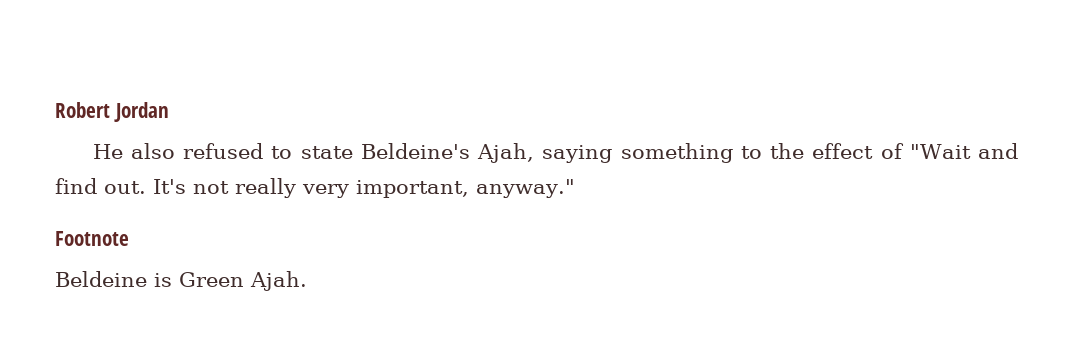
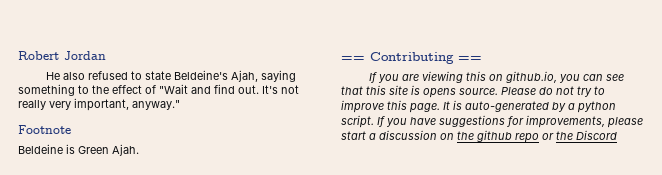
+ == Contributing ==
+ If you are viewing this on github.io, you can see that this site is opens source. Please do not try to improve this page. It is auto-generated by a python script. If you have suggestions for improvements, please start a discussion on the github repo or the Discord

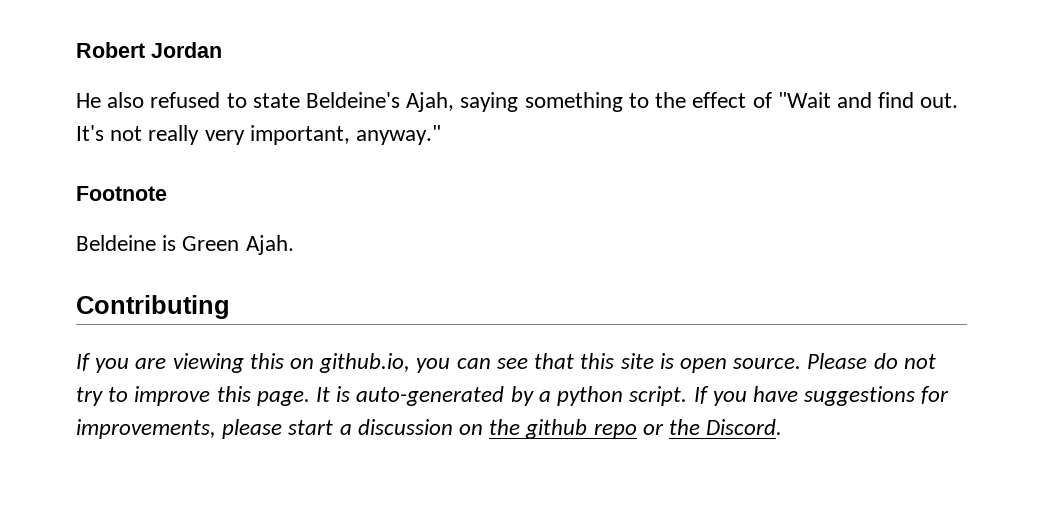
- == Contributing ==
+ Contributing
- If you are viewing this on github.io, you can see that this site is opens source.
+ If you are viewing this on github.io, you can see that this site is open source.
- If you have suggestions for improvements, please start a discussion on the github repo or the Discord
+ If you have suggestions for improvements, please start a discussion on the github repo or the Discord.

